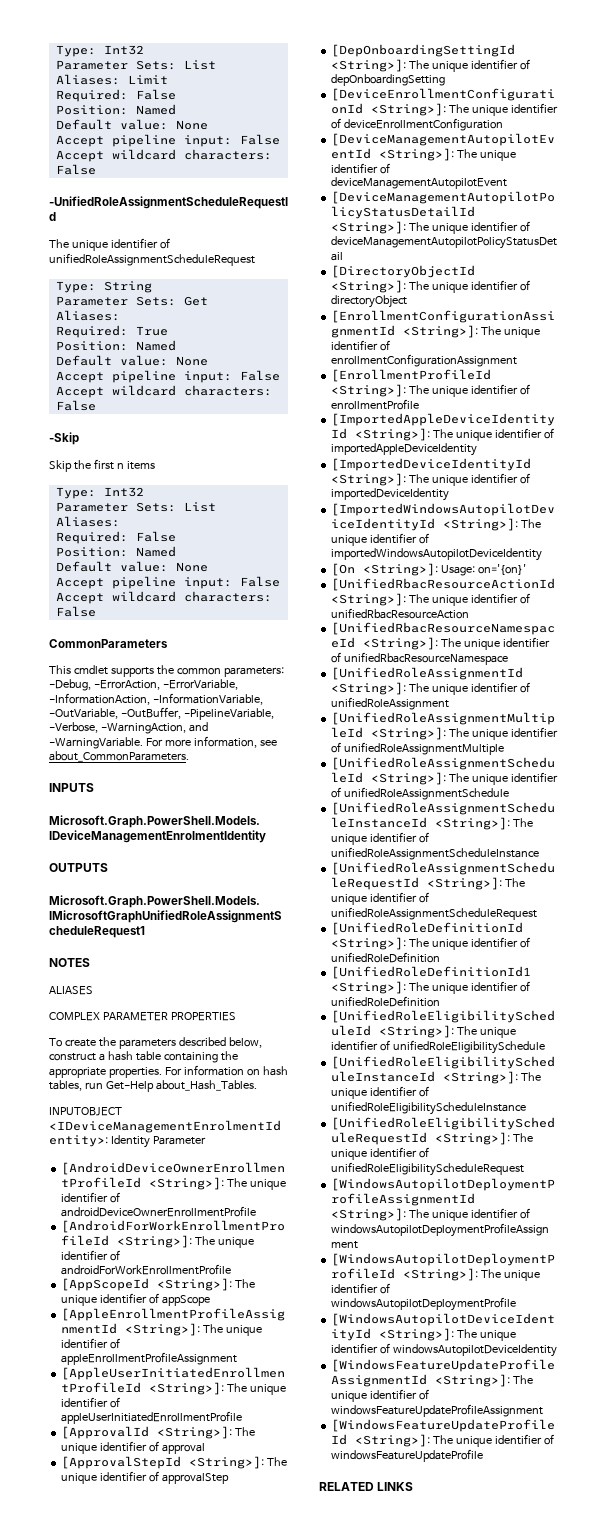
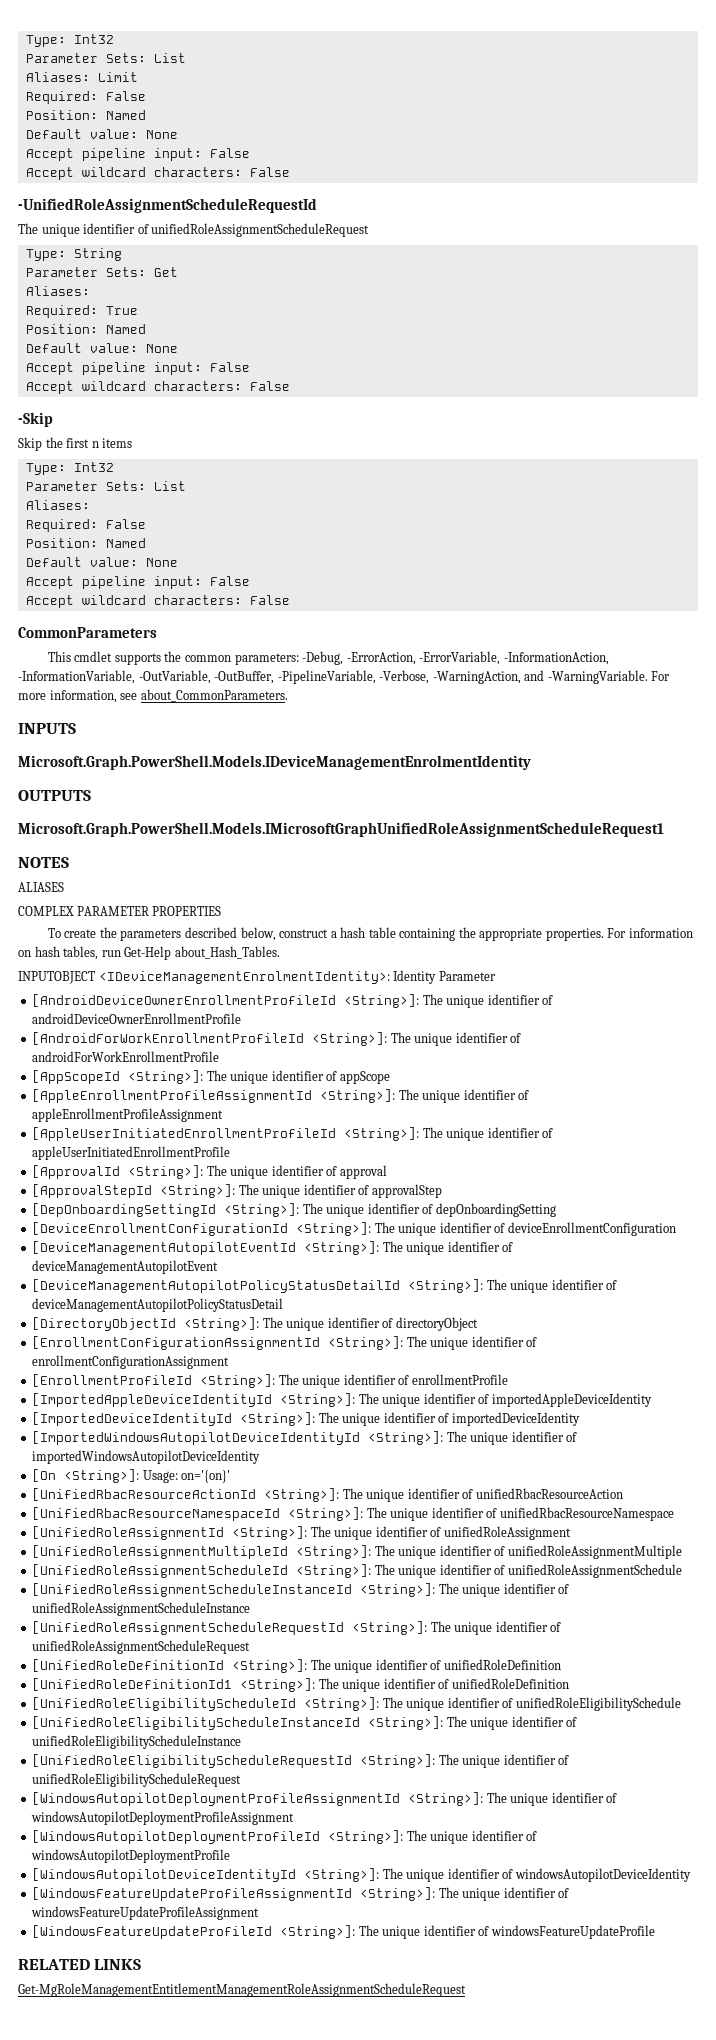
+ Get-MgRoleManagementEntitlementManagementRoleAssignmentScheduleRequest

